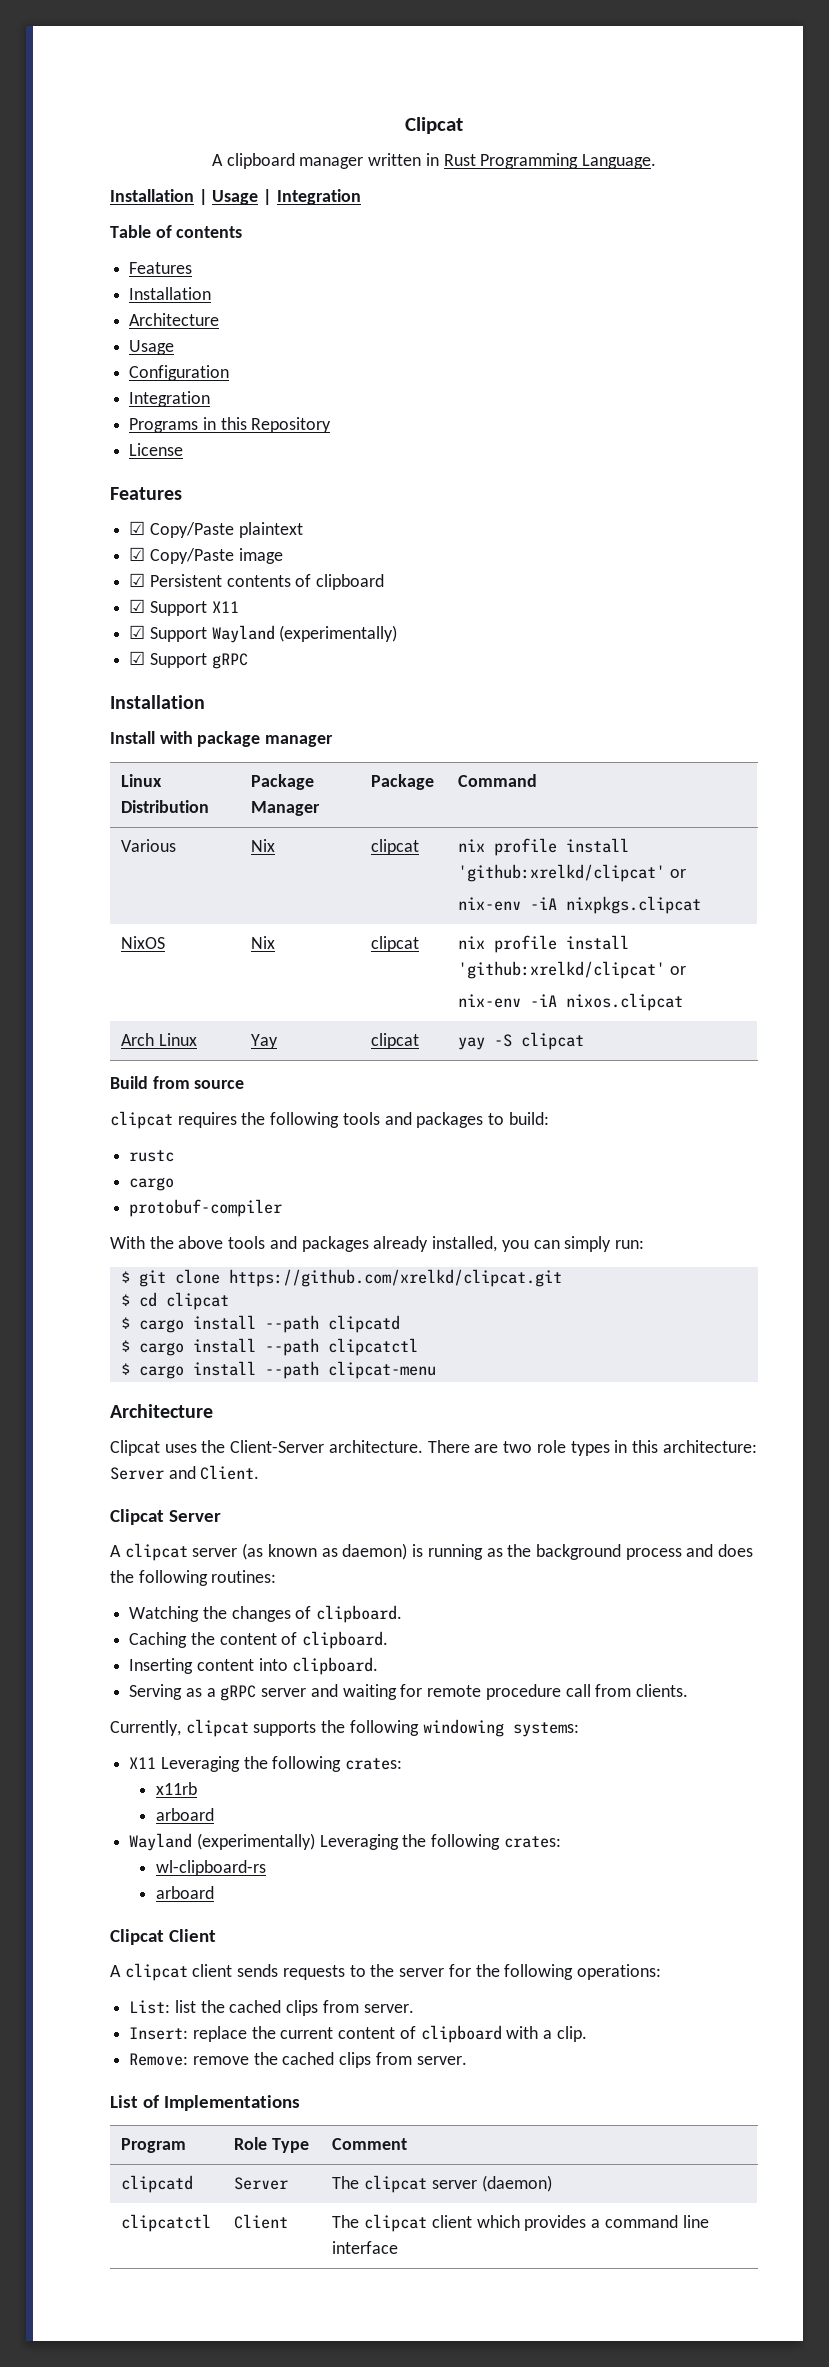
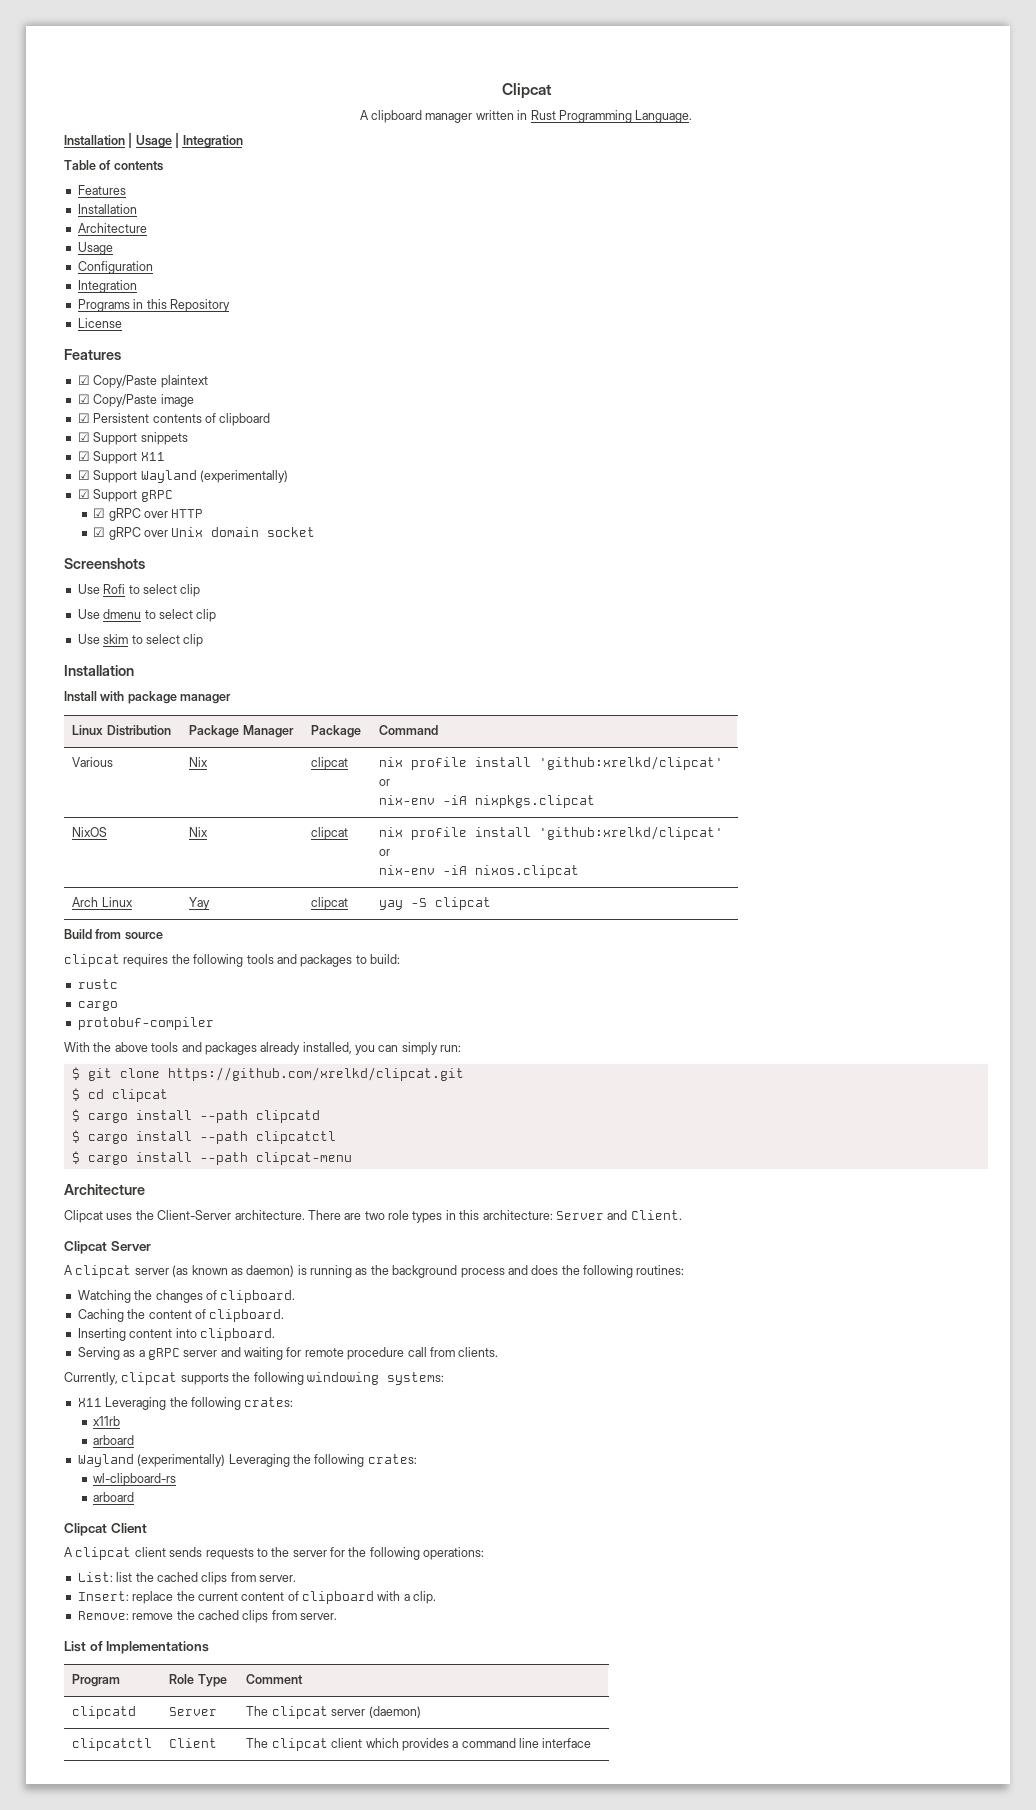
+ ☑ Support snippets
+ ☑ gRPC over HTTP
+ ☑ gRPC over Unix domain socket
+ Screenshots
+ Use Rofi to select clip
+ Use dmenu to select clip
+ Use skim to select clip

